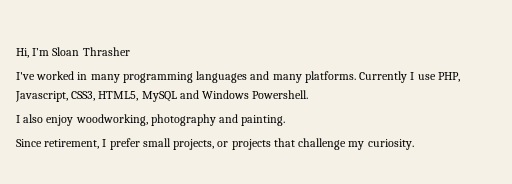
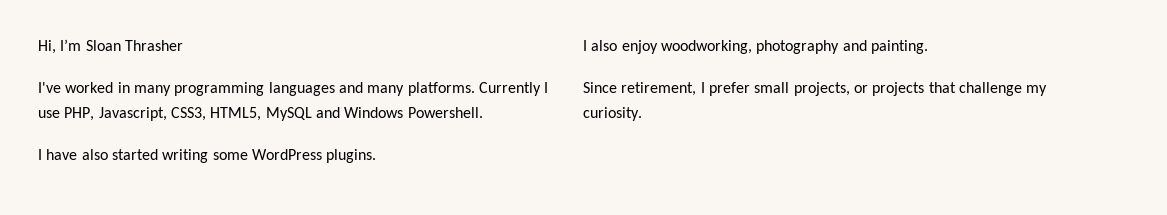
+ I have also started writing some WordPress plugins.

